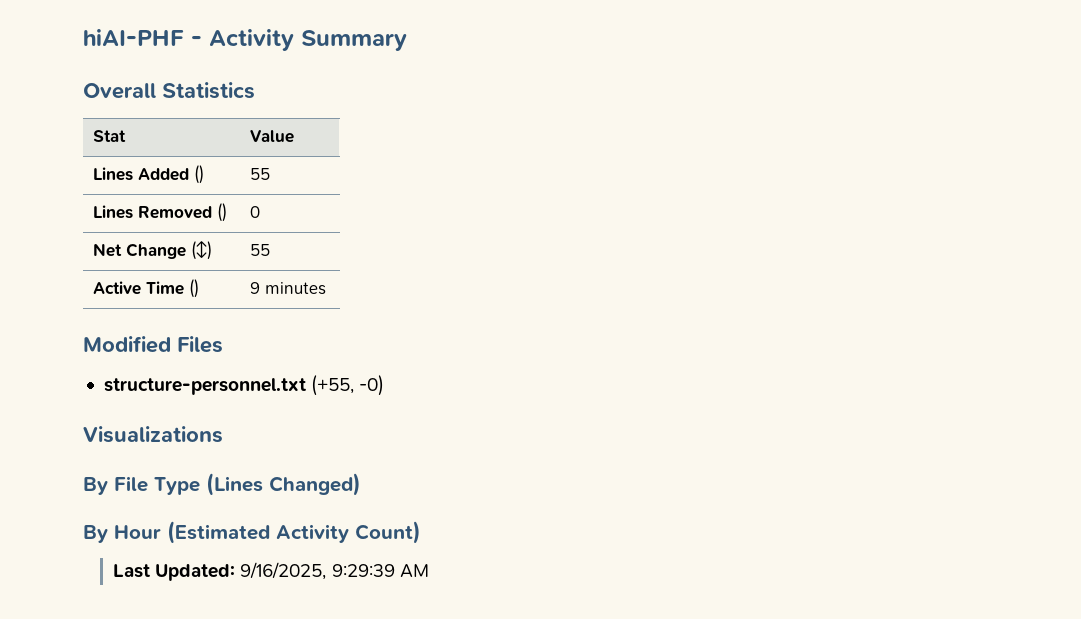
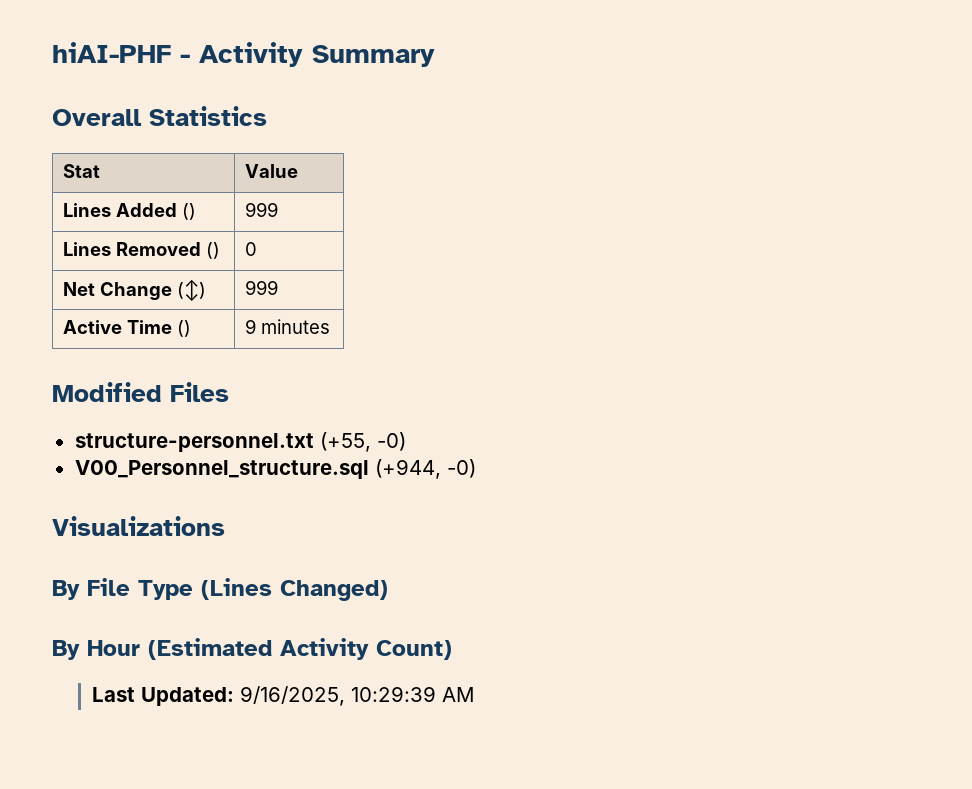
- Lines Added () | 55
+ Lines Added () | 999
- Net Change (↕) | 55
+ Net Change (↕) | 999
+ V00_Personnel_structure.sql (+944, -0)
- Last Updated: 9/16/2025, 9:29:39 AM
+ Last Updated: 9/16/2025, 10:29:39 AM

